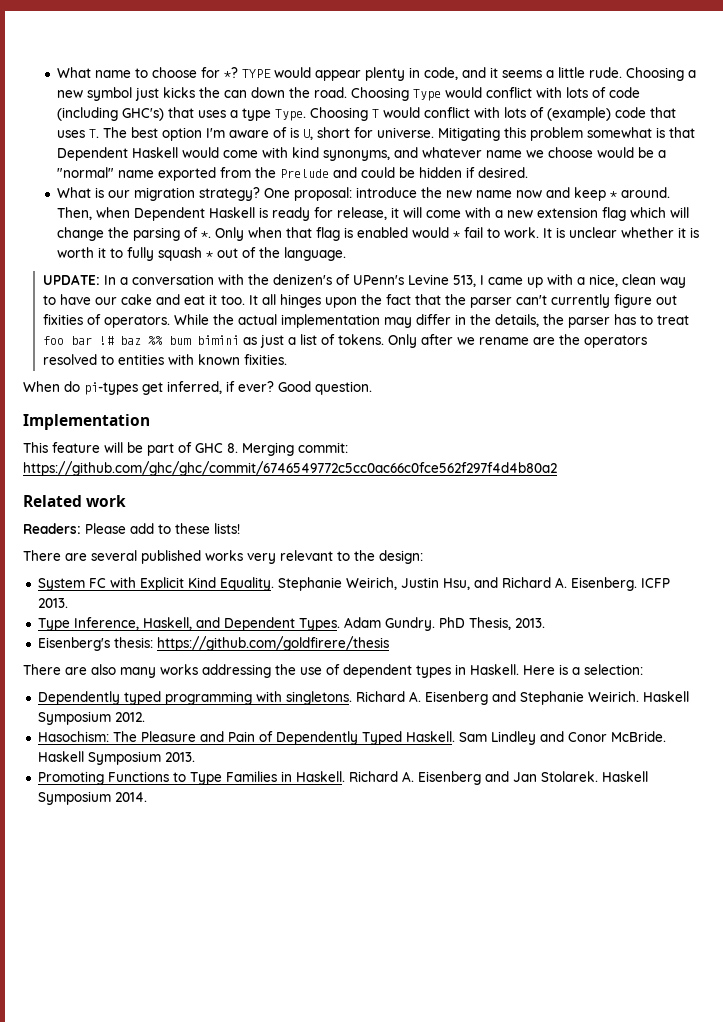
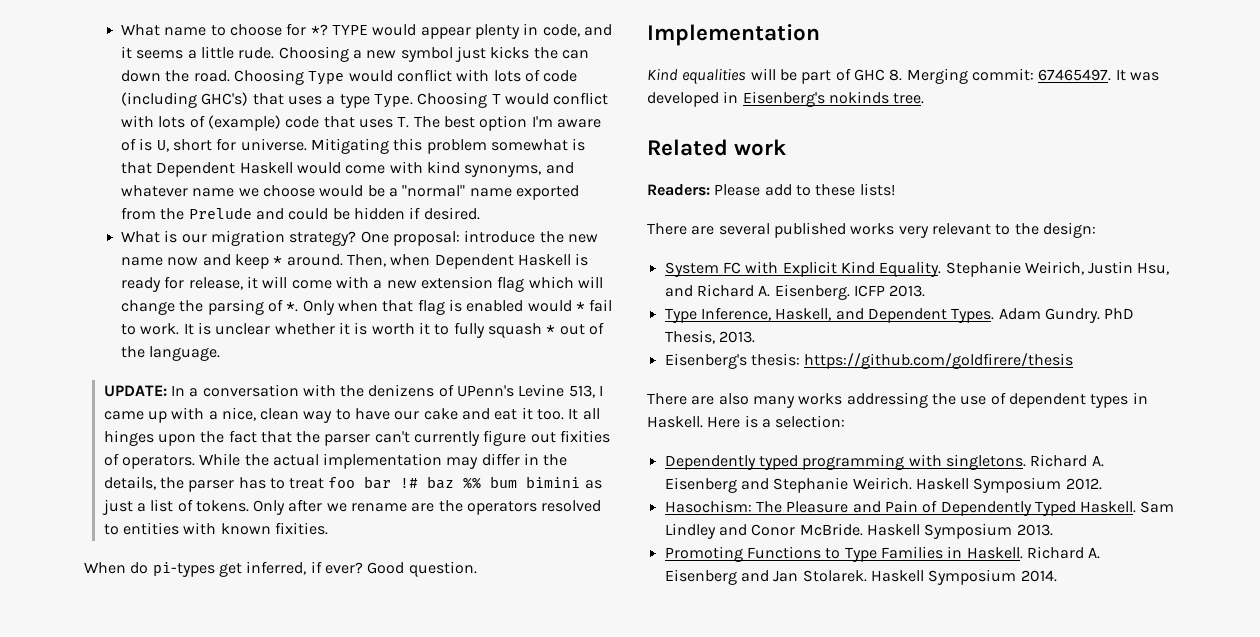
- UPDATE: In a conversation with the denizen's of UPenn's Levine 513, I came up with a nice, clean way to have our cake and eat it too.
+ UPDATE: In a conversation with the denizens of UPenn's Levine 513, I came up with a nice, clean way to have our cake and eat it too.
- This feature will be part of GHC 8. Merging commit: https://github.com/ghc/ghc/commit/6746549772c5cc0ac66c0fce562f297f4d4b80a2
+ Kind equalities will be part of GHC 8. Merging commit: 67465497. It was developed in Eisenberg's nokinds tree.

